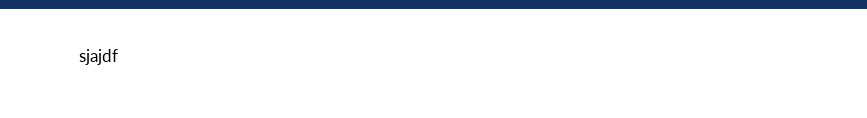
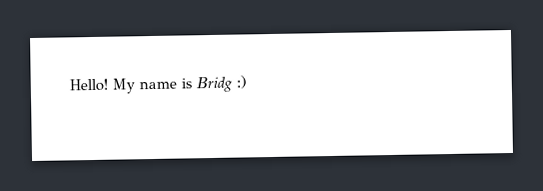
- sjajdf
+ Hello! My name is Bridg :)

